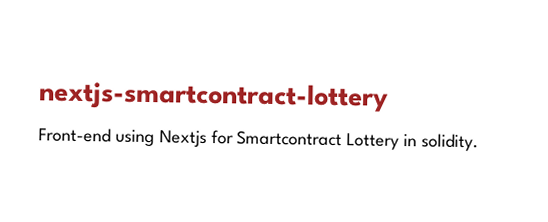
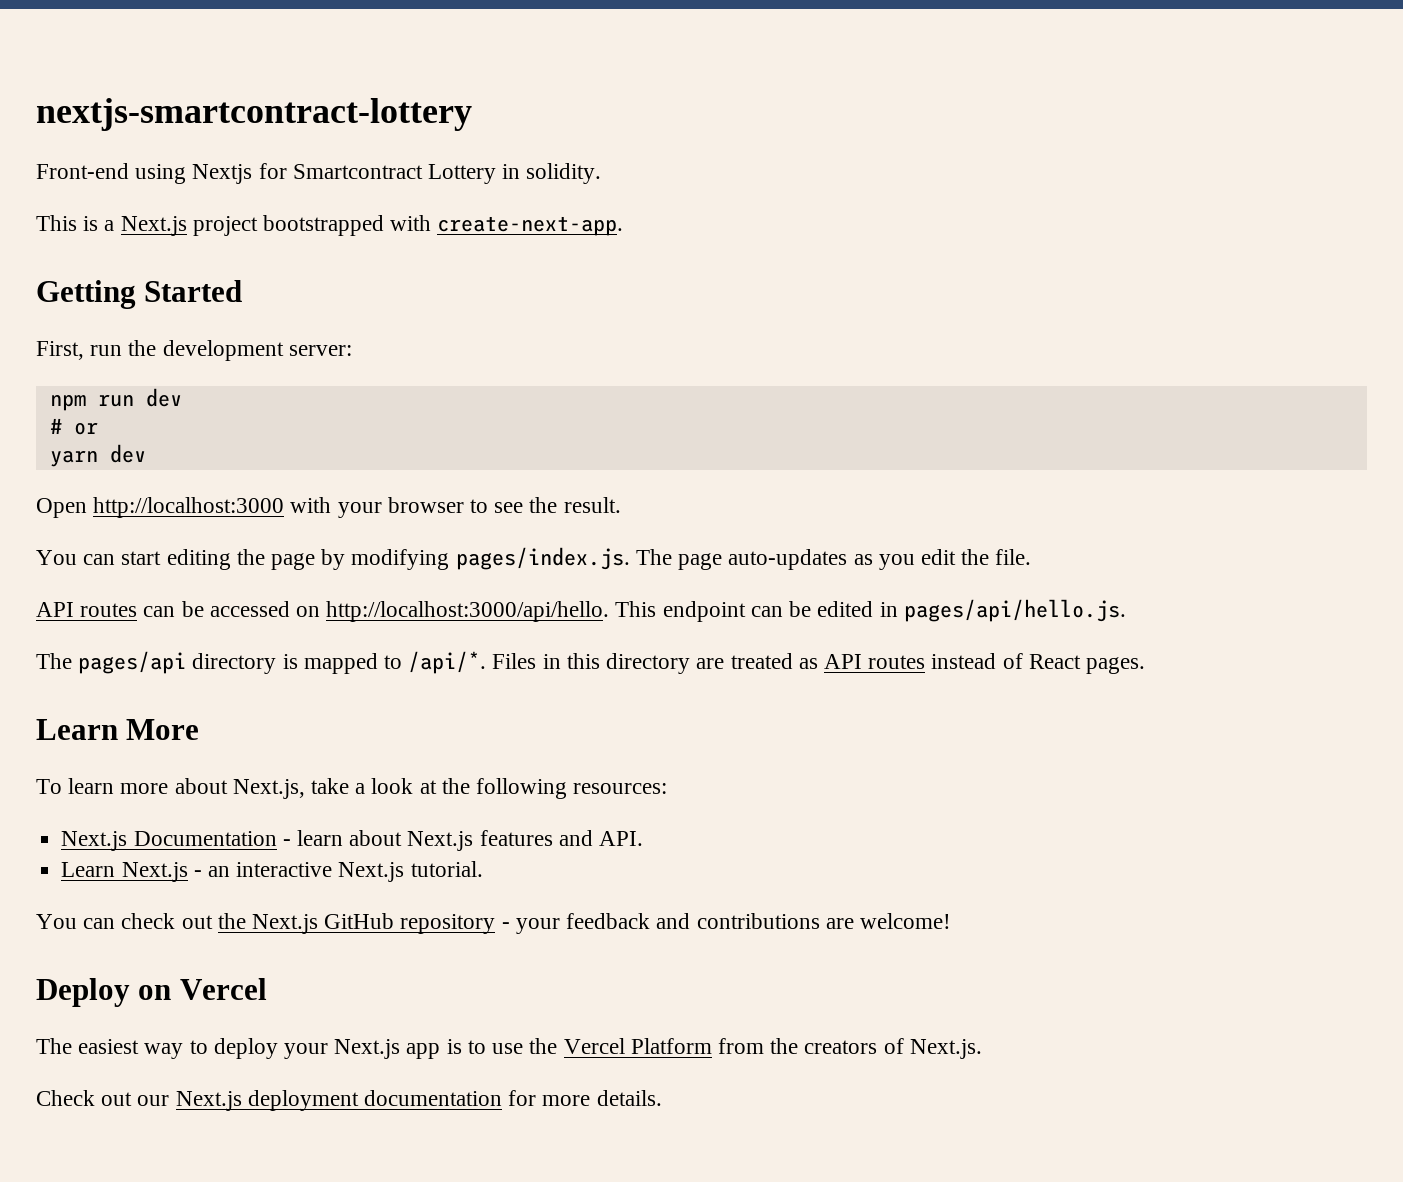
+ This is a Next.js project bootstrapped with create-next-app.
+ Getting Started
+ First, run the development server:
+ npm run dev
+ # or
+ yarn dev
+ Open http://localhost:3000 with your browser to see the result.
+ You can start editing the page by modifying pages/index.js. The page auto-updates as you edit the file.
+ API routes can be accessed on http://localhost:3000/api/hello. This endpoint can be edited in pages/api/hello.js.
+ The pages/api directory is mapped to /api/*. Files in this directory are treated as API routes instead of React pages.
+ Learn More
+ To learn more about Next.js, take a look at the following resources:
+ Next.js Documentation - learn about Next.js features and API.
+ Learn Next.js - an interactive Next.js tutorial.
+ You can check out the Next.js GitHub repository - your feedback and contributions are welcome!
+ Deploy on Vercel
+ The easiest way to deploy your Next.js app is to use the Vercel Platform from the creators of Next.js.
+ Check out our Next.js deployment documentation for more details.

